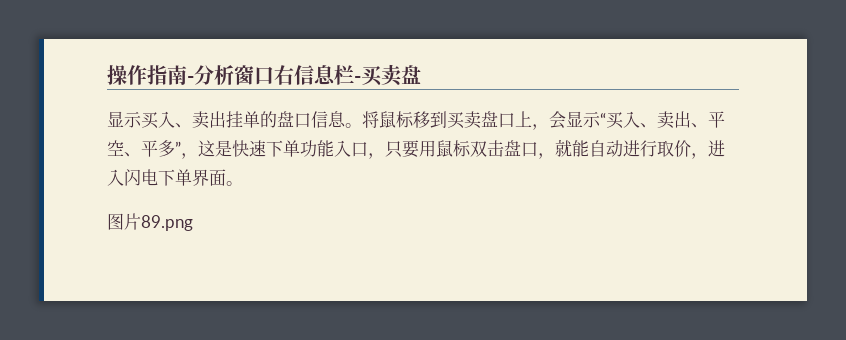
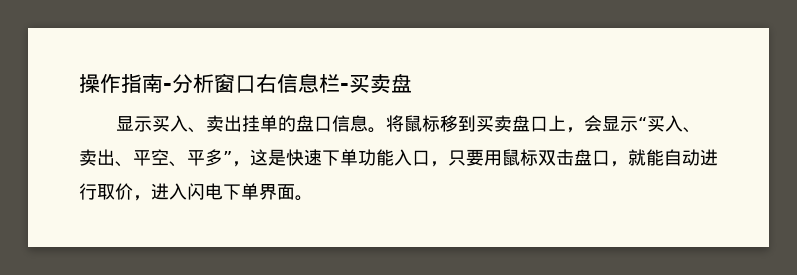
- 图片89.png

